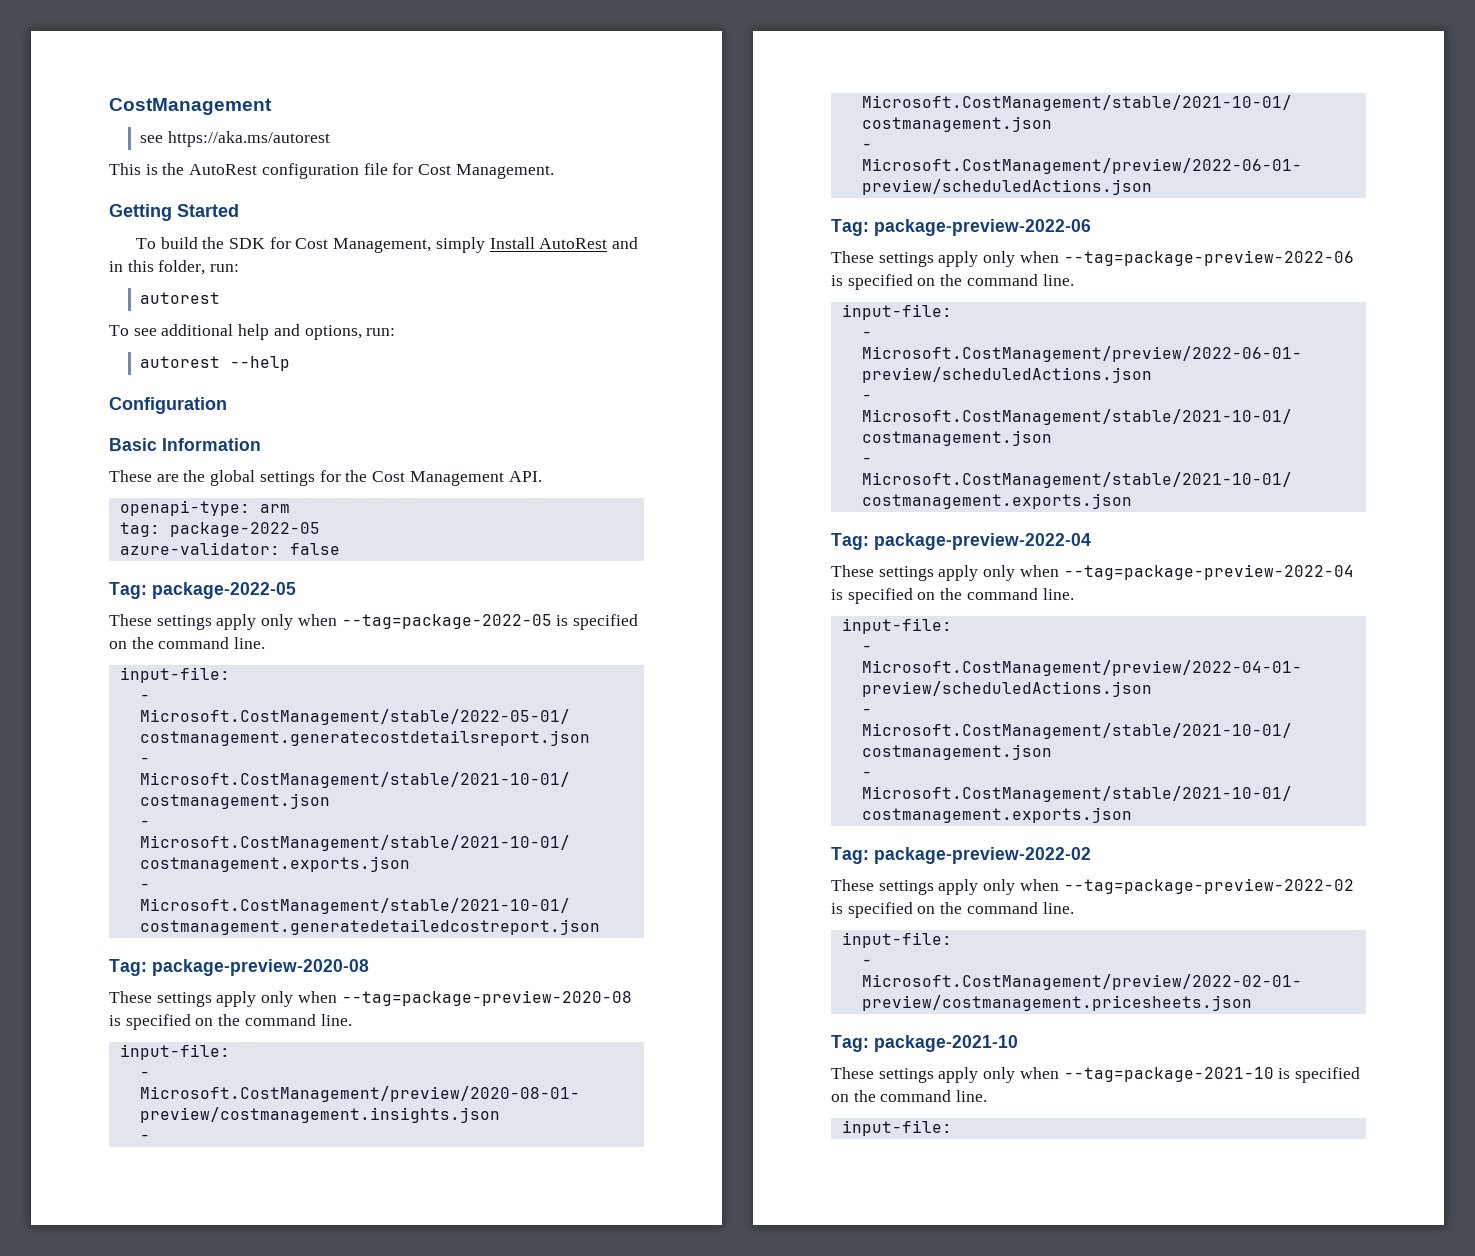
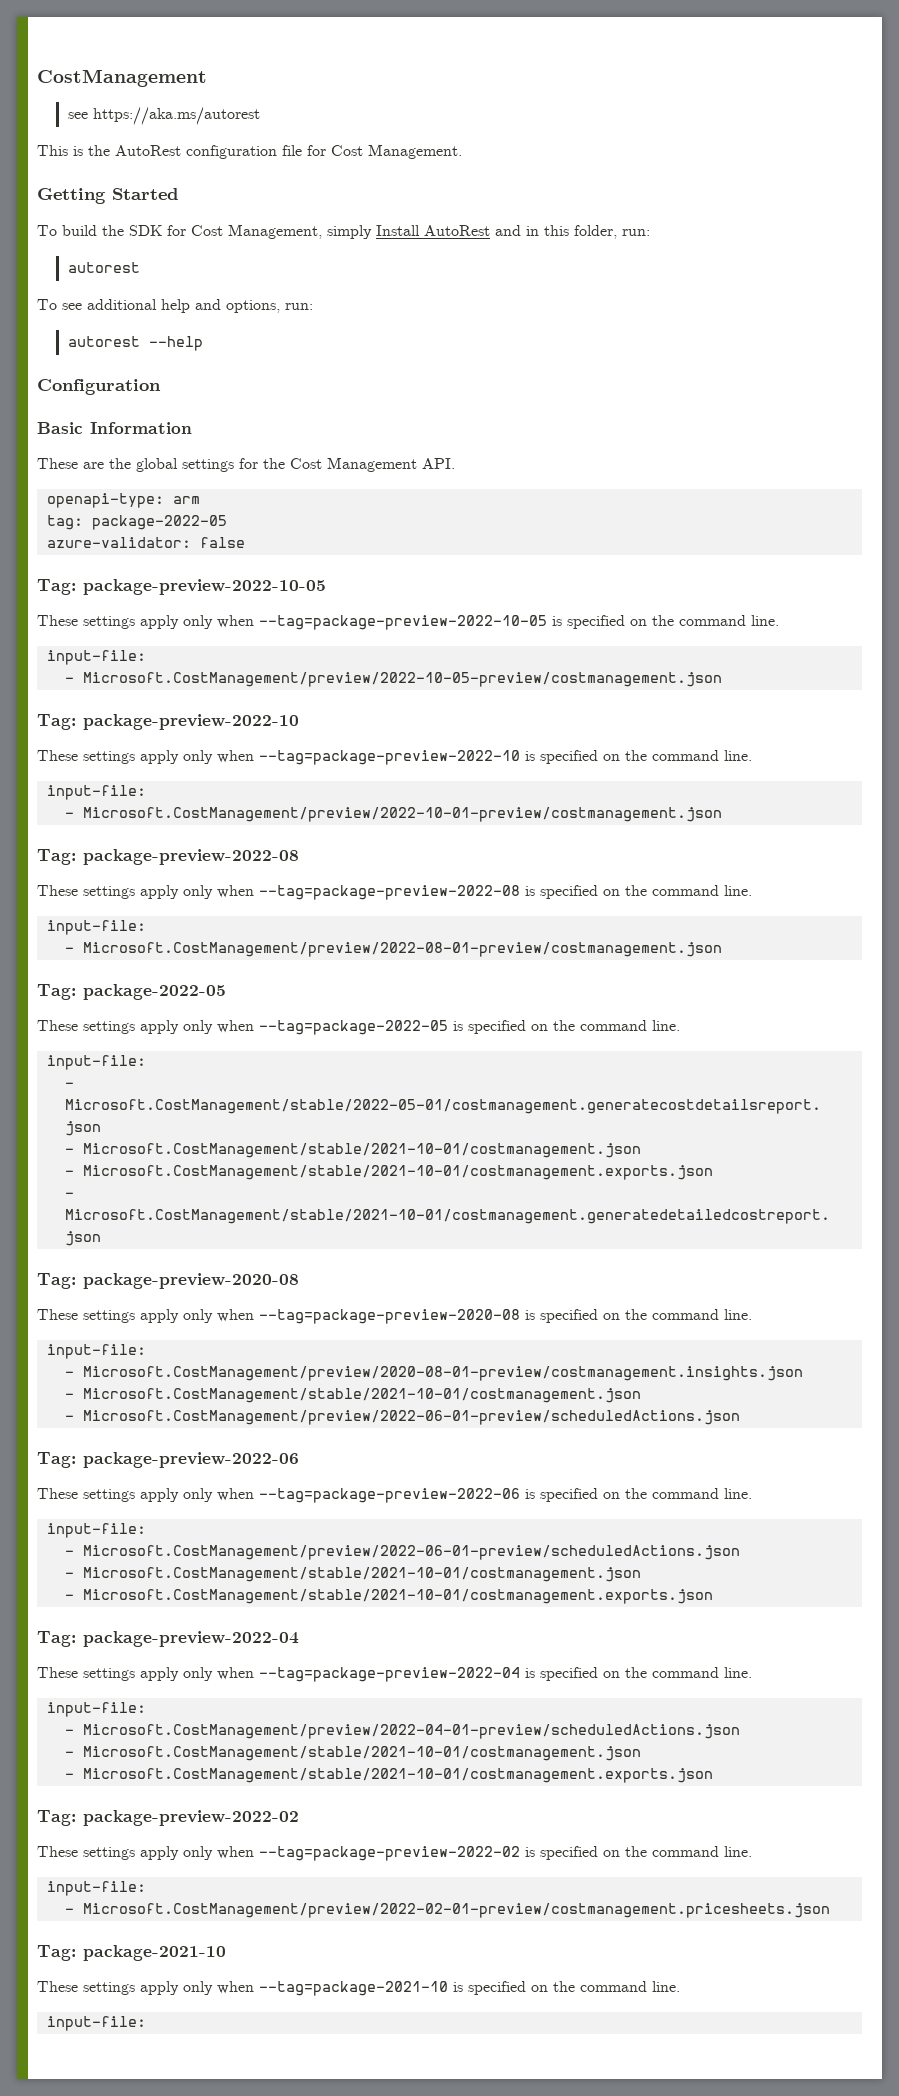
+ Tag: package-preview-2022-10-05
+ These settings apply only when --tag=package-preview-2022-10-05 is specified on the command line.
+ input-file:
+ - Microsoft.CostManagement/preview/2022-10-05-preview/costmanagement.json
+ Tag: package-preview-2022-10
+ These settings apply only when --tag=package-preview-2022-10 is specified on the command line.
+ input-file:
+ - Microsoft.CostManagement/preview/2022-10-01-preview/costmanagement.json
+ Tag: package-preview-2022-08
+ These settings apply only when --tag=package-preview-2022-08 is specified on the command line.
+ input-file:
+ - Microsoft.CostManagement/preview/2022-08-01-preview/costmanagement.json

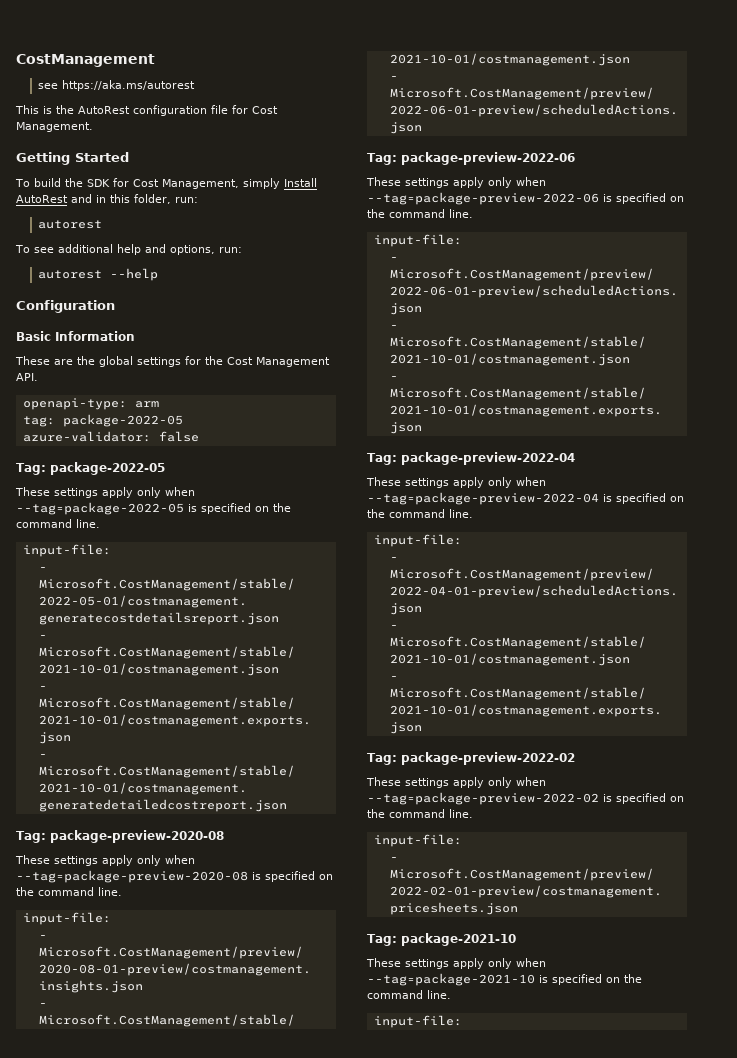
- Tag: package-preview-2022-10-05
- These settings apply only when --tag=package-preview-2022-10-05 is specified on the command line.
- input-file:
- - Microsoft.CostManagement/preview/2022-10-05-preview/costmanagement.json
- Tag: package-preview-2022-10
- These settings apply only when --tag=package-preview-2022-10 is specified on the command line.
- input-file:
- - Microsoft.CostManagement/preview/2022-10-01-preview/costmanagement.json
- Tag: package-preview-2022-08
- These settings apply only when --tag=package-preview-2022-08 is specified on the command line.
- input-file:
- - Microsoft.CostManagement/preview/2022-08-01-preview/costmanagement.json

